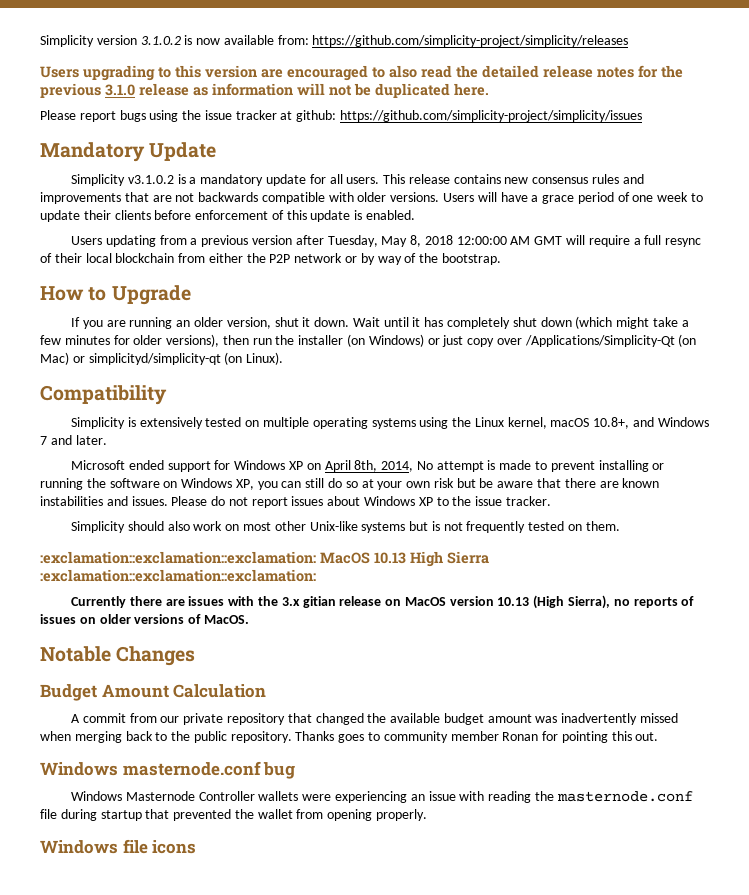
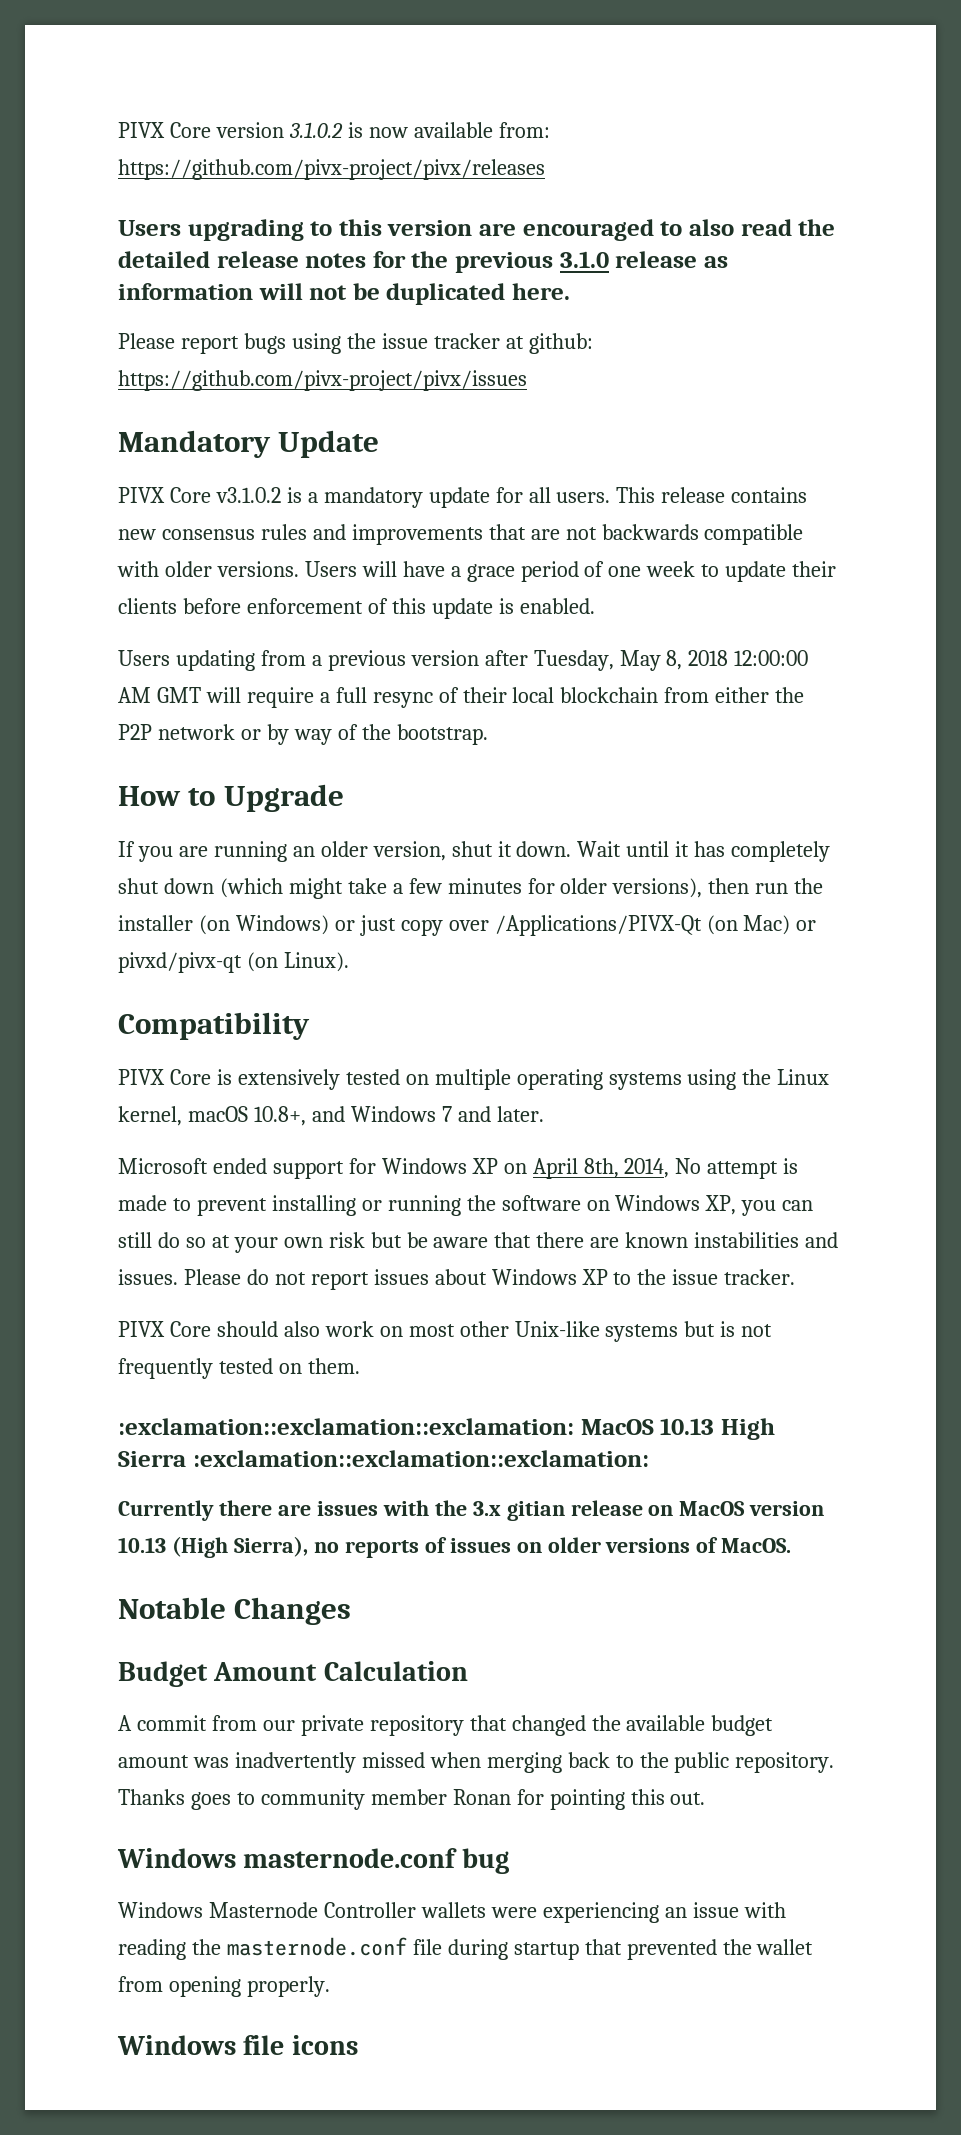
- Simplicity version 3.1.0.2 is now available from: https://github.com/simplicity-project/simplicity/releases
+ PIVX Core version 3.1.0.2 is now available from: https://github.com/pivx-project/pivx/releases
- Please report bugs using the issue tracker at github: https://github.com/simplicity-project/simplicity/issues
+ Please report bugs using the issue tracker at github: https://github.com/pivx-project/pivx/issues
- Simplicity v3.1.0.2 is a mandatory update for all users.
+ PIVX Core v3.1.0.2 is a mandatory update for all users.
- Wait until it has completely shut down (which might take a few minutes for older versions), then run the installer (on Windows) or just copy over /Applications/Simplicity-Qt (on Mac) or simplicityd/simplicity-qt (on Linux).
+ Wait until it has completely shut down (which might take a few minutes for older versions), then run the installer (on Windows) or just copy over /Applications/PIVX-Qt (on Mac) or pivxd/pivx-qt (on Linux).
- Simplicity is extensively tested on multiple operating systems using the Linux kernel, macOS 10.8+, and Windows 7 and later.
+ PIVX Core is extensively tested on multiple operating systems using the Linux kernel, macOS 10.8+, and Windows 7 and later.
- Simplicity should also work on most other Unix-like systems but is not frequently tested on them.
+ PIVX Core should also work on most other Unix-like systems but is not frequently tested on them.

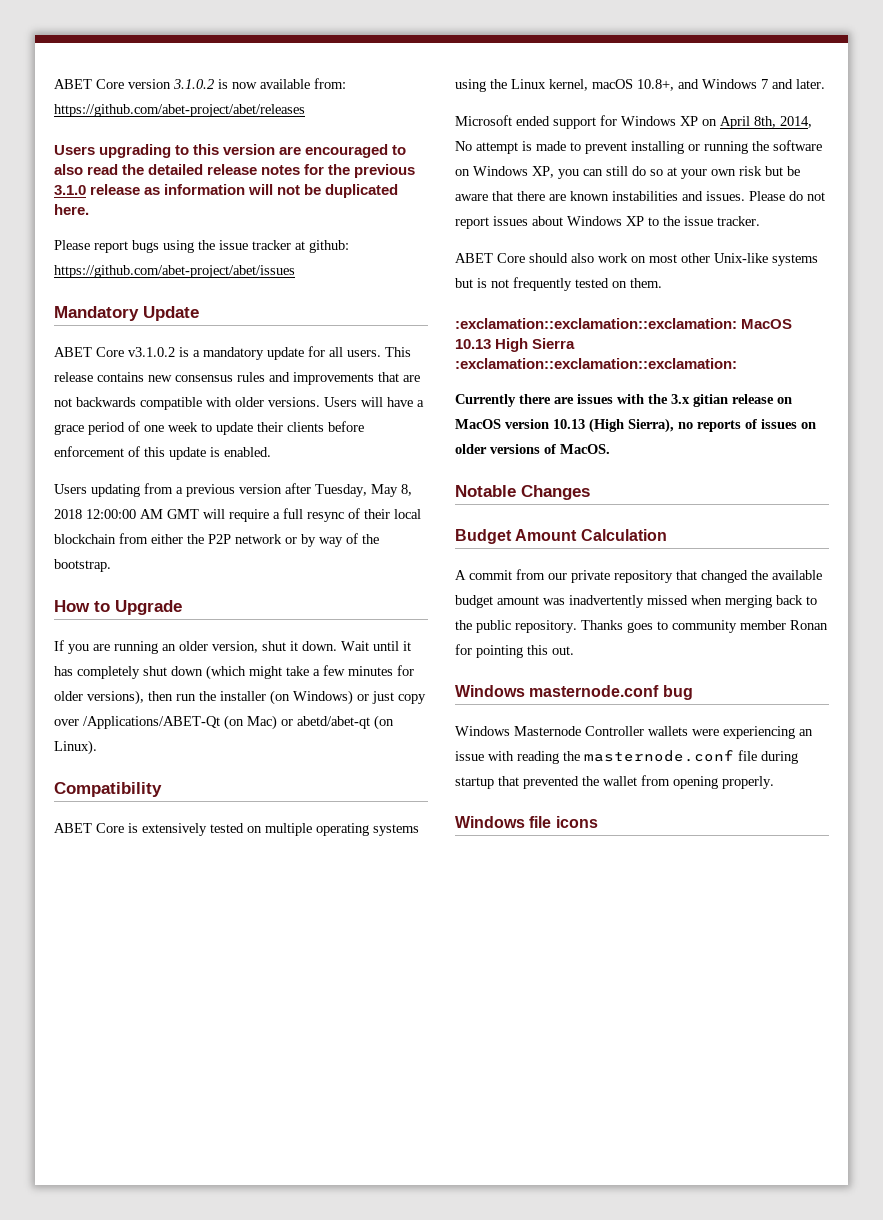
- PIVX Core version 3.1.0.2 is now available from: https://github.com/pivx-project/pivx/releases
+ ABET Core version 3.1.0.2 is now available from: https://github.com/abet-project/abet/releases
- Please report bugs using the issue tracker at github: https://github.com/pivx-project/pivx/issues
+ Please report bugs using the issue tracker at github: https://github.com/abet-project/abet/issues
- PIVX Core v3.1.0.2 is a mandatory update for all users.
+ ABET Core v3.1.0.2 is a mandatory update for all users.
- Wait until it has completely shut down (which might take a few minutes for older versions), then run the installer (on Windows) or just copy over /Applications/PIVX-Qt (on Mac) or pivxd/pivx-qt (on Linux).
+ Wait until it has completely shut down (which might take a few minutes for older versions), then run the installer (on Windows) or just copy over /Applications/ABET-Qt (on Mac) or abetd/abet-qt (on Linux).
- PIVX Core is extensively tested on multiple operating systems using the Linux kernel, macOS 10.8+, and Windows 7 and later.
+ ABET Core is extensively tested on multiple operating systems using the Linux kernel, macOS 10.8+, and Windows 7 and later.
- PIVX Core should also work on most other Unix-like systems but is not frequently tested on them.
+ ABET Core should also work on most other Unix-like systems but is not frequently tested on them.

